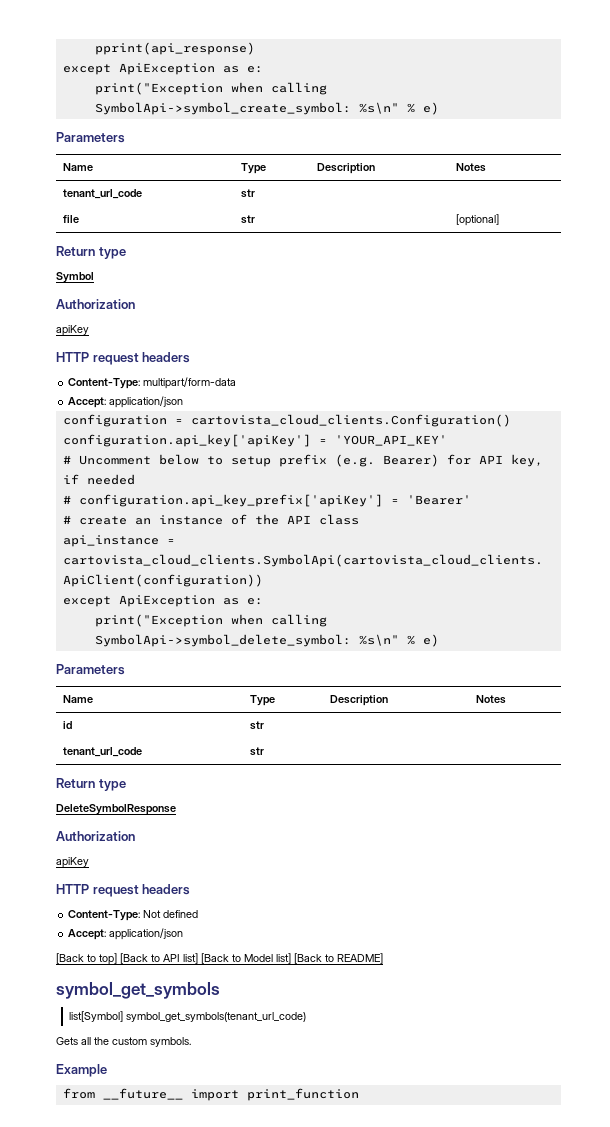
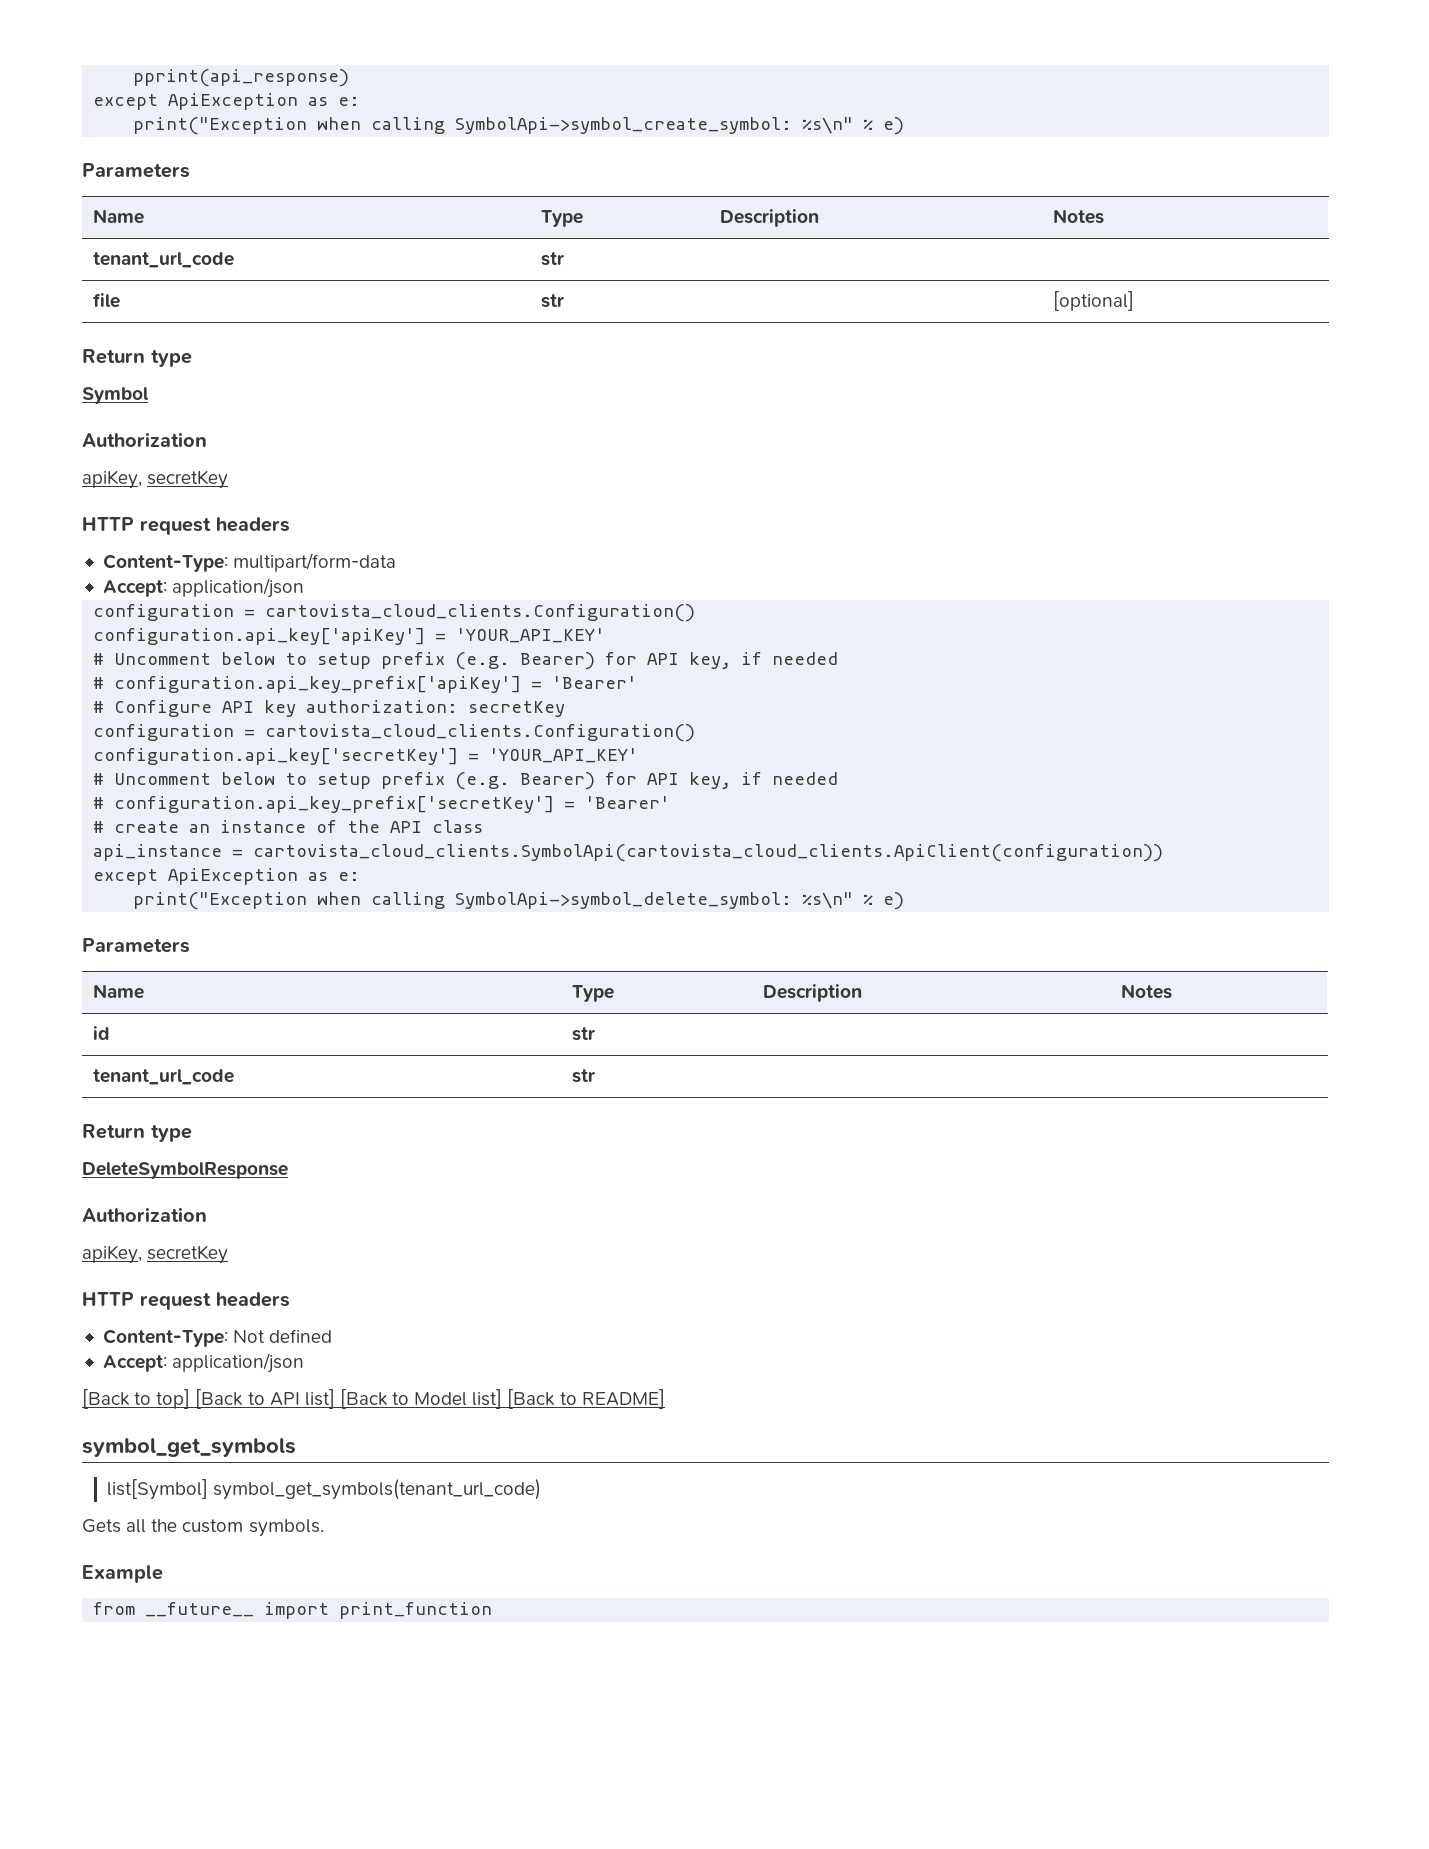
  Symbol
  Authorization
- apiKey
+ apiKey, secretKey
+ # Configure API key authorization: secretKey
+ configuration = cartovista_cloud_clients.Configuration()
+ configuration.api_key['secretKey'] = 'YOUR_API_KEY'
+ # Uncomment below to setup prefix (e.g. Bearer) for API key, if needed
+ # configuration.api_key_prefix['secretKey'] = 'Bearer'
  DeleteSymbolResponse
  Authorization
- apiKey
+ apiKey, secretKey

